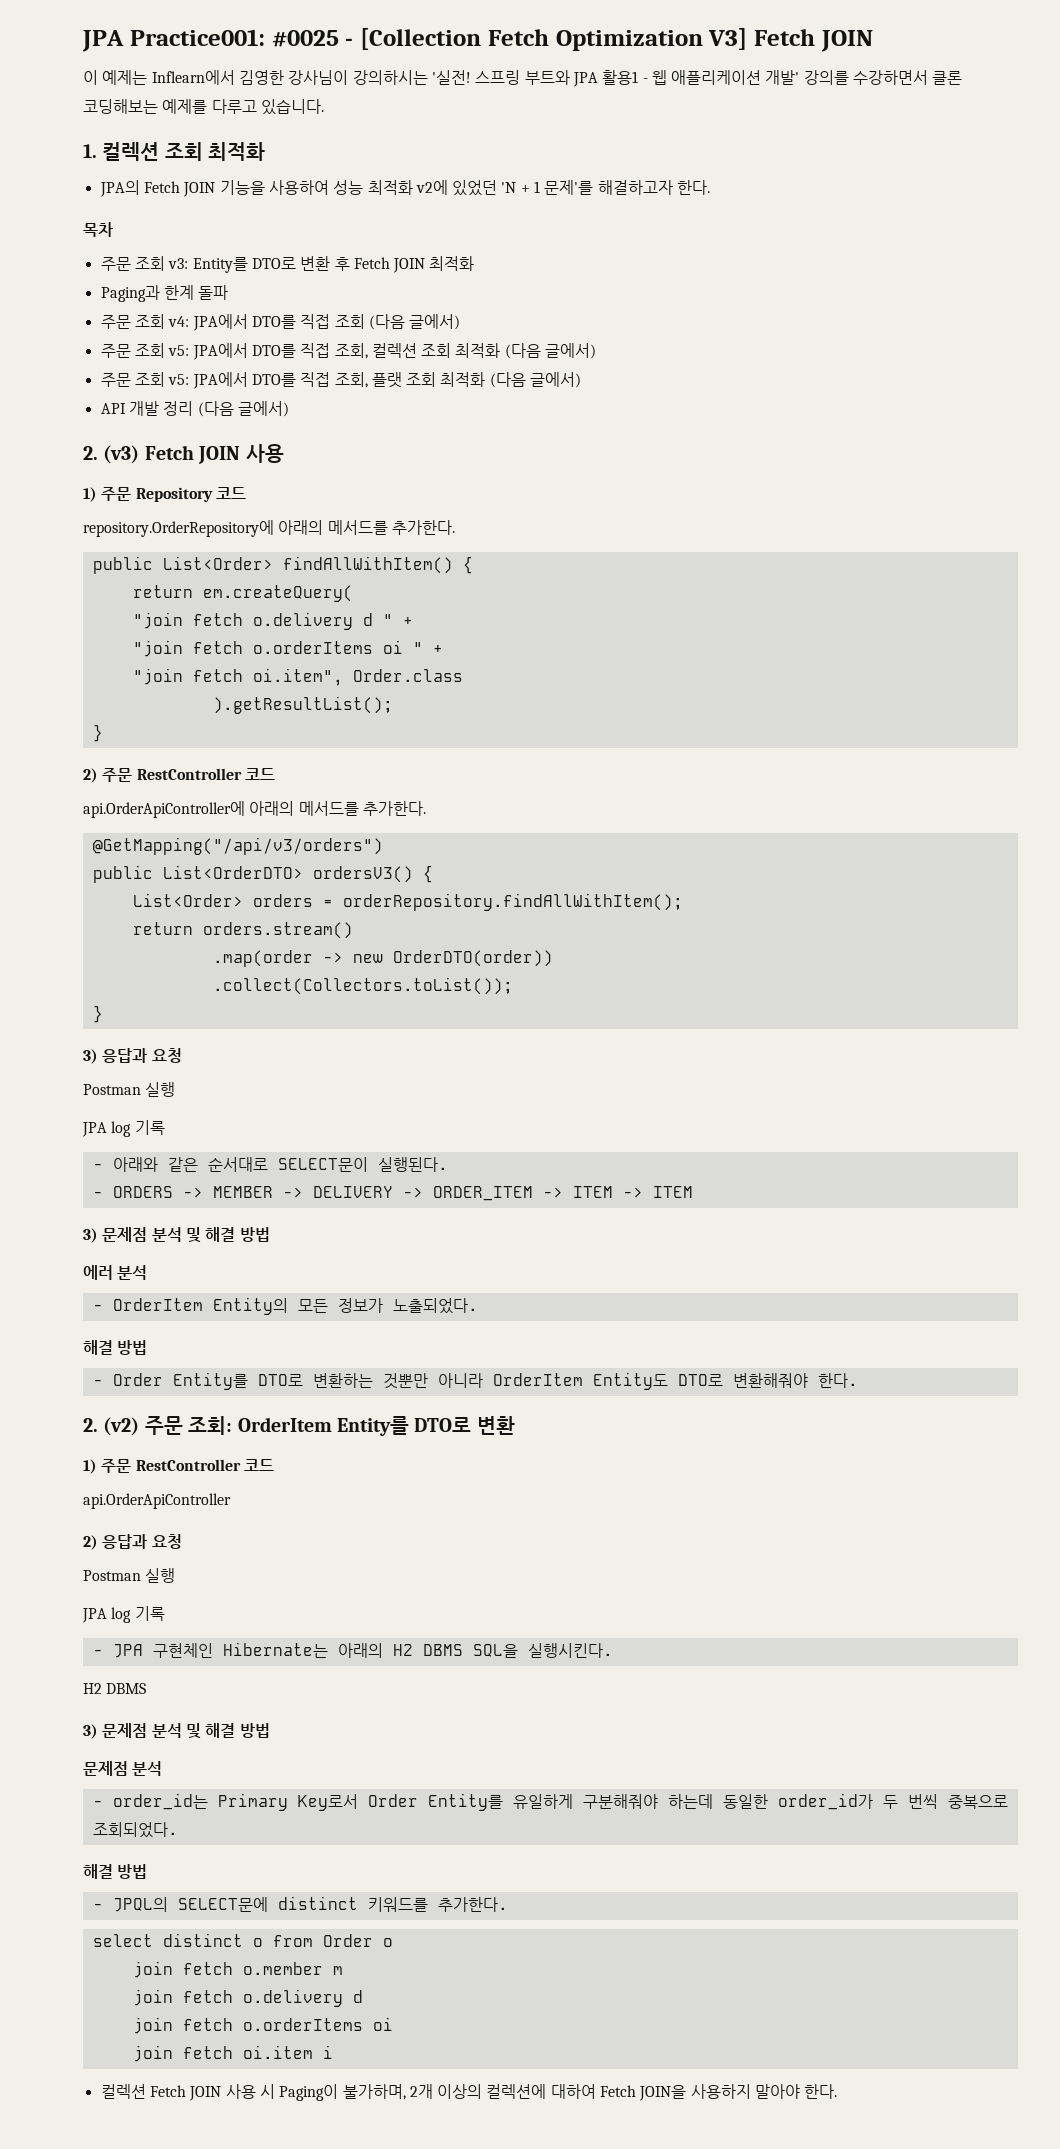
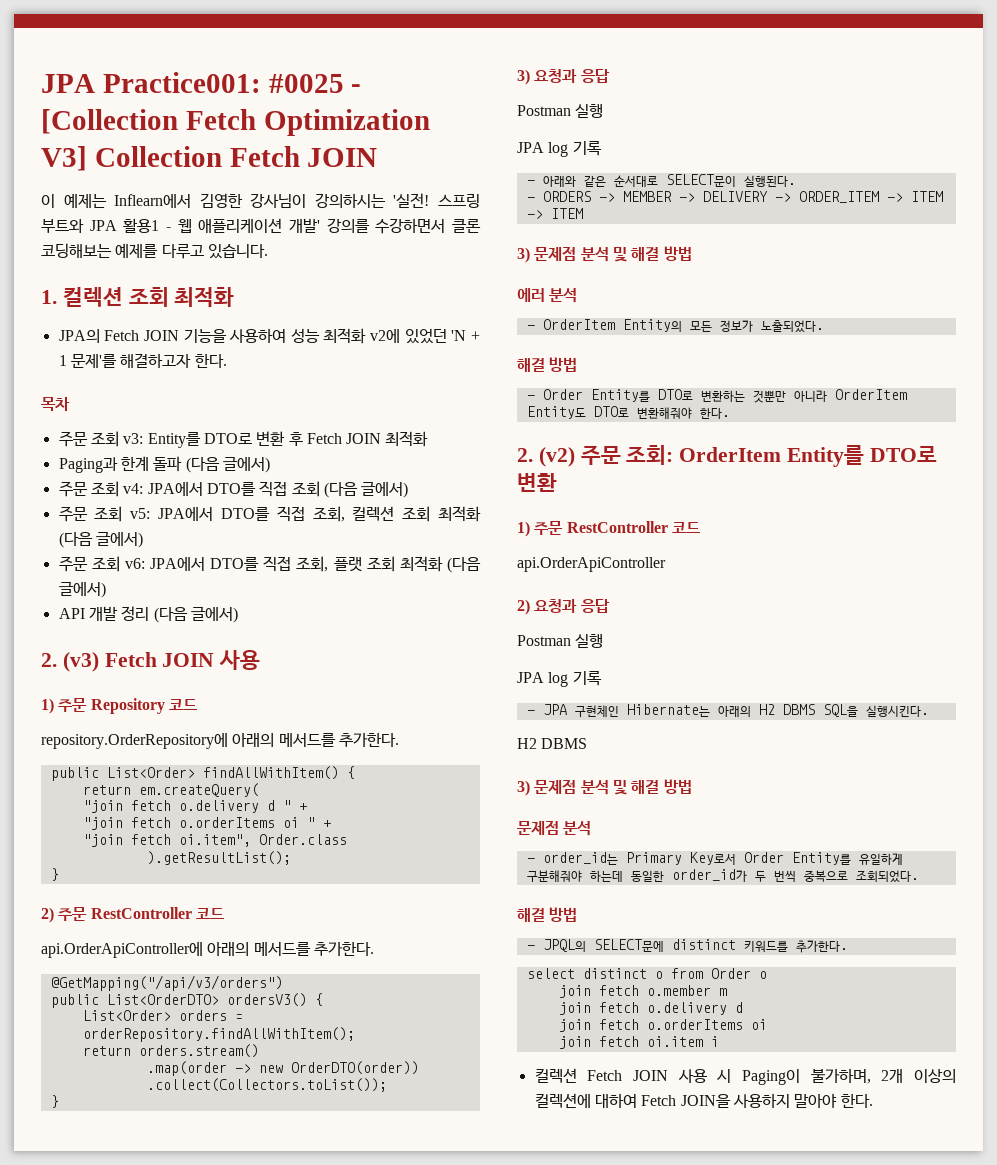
- JPA Practice001: #0025 - [Collection Fetch Optimization V3] Fetch JOIN
+ JPA Practice001: #0025 - [Collection Fetch Optimization V3] Collection Fetch JOIN
- Paging과 한계 돌파
+ Paging과 한계 돌파 (다음 글에서)
- 주문 조회 v5: JPA에서 DTO를 직접 조회, 플랫 조회 최적화 (다음 글에서)
+ 주문 조회 v6: JPA에서 DTO를 직접 조회, 플랫 조회 최적화 (다음 글에서)
- 3) 응답과 요청
+ 3) 요청과 응답
- 2) 응답과 요청
+ 2) 요청과 응답

